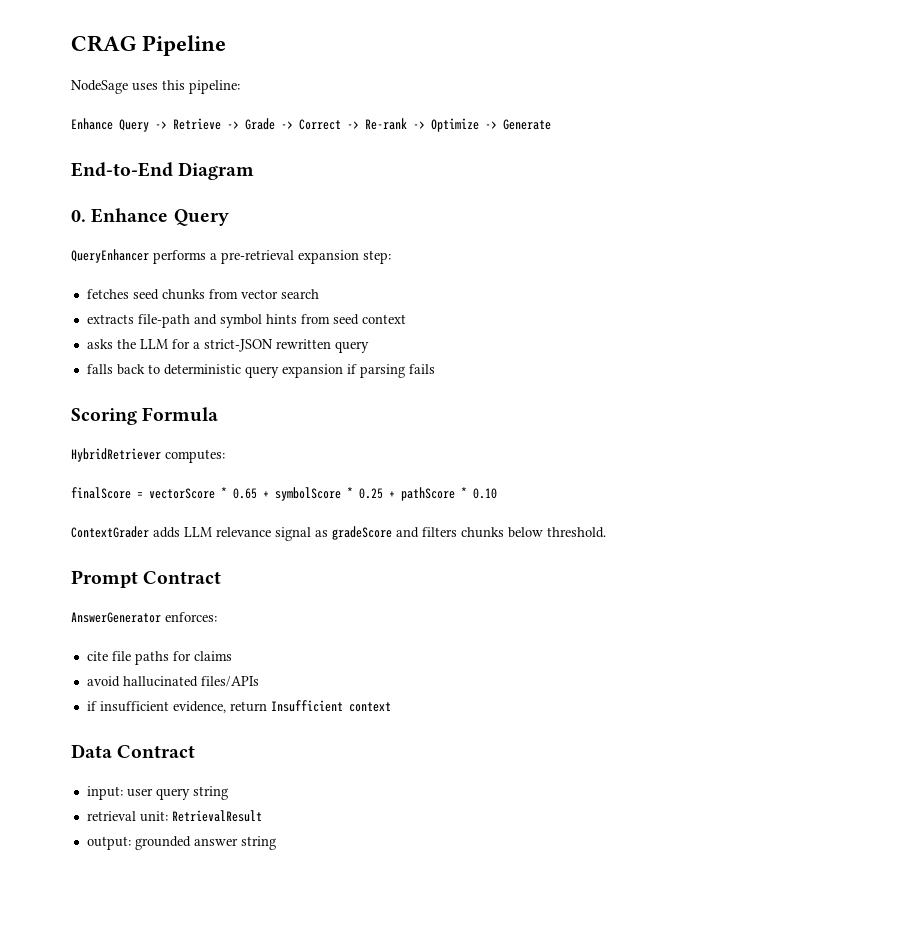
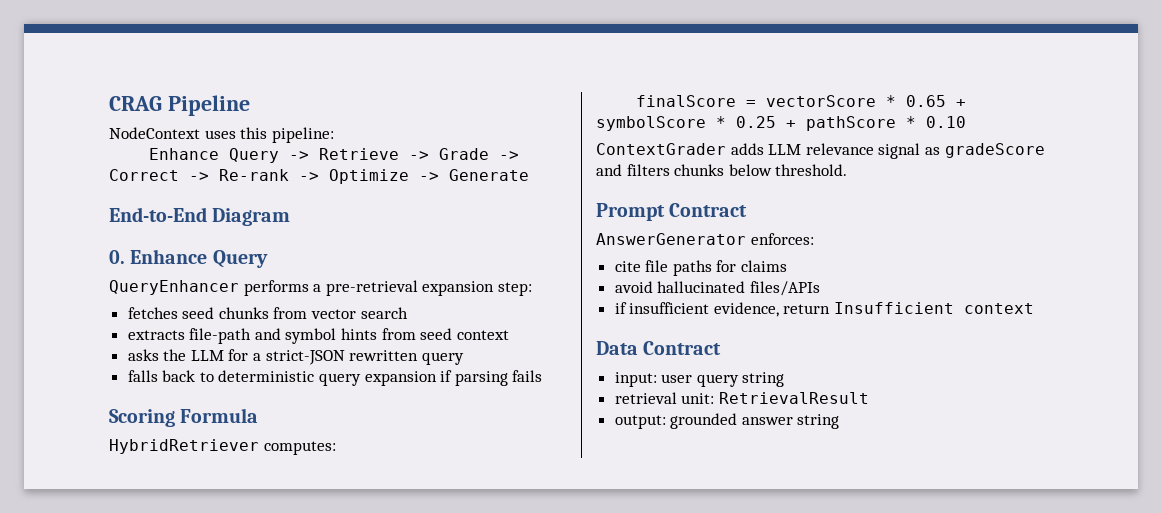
- NodeSage uses this pipeline:
+ NodeContext uses this pipeline:

